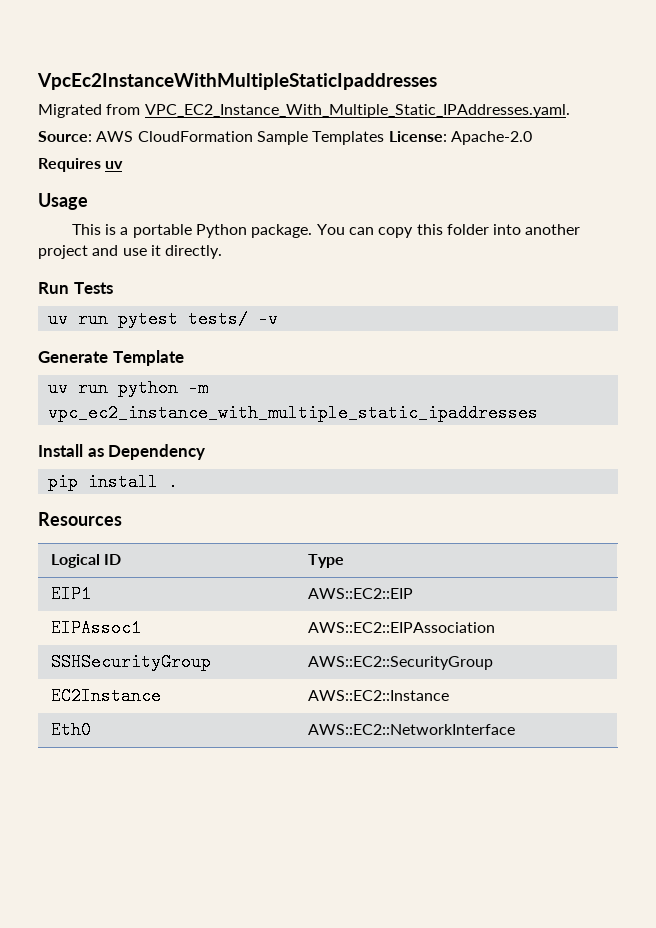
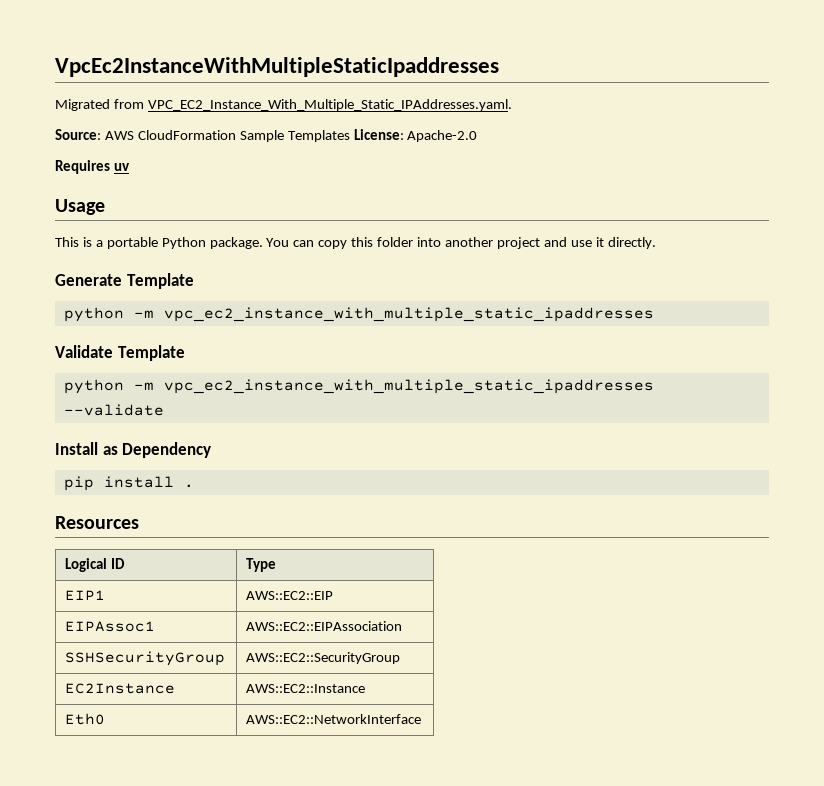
- Run Tests
- uv run pytest tests/ -v
  Generate Template
- uv run python -m vpc_ec2_instance_with_multiple_static_ipaddresses
+ python -m vpc_ec2_instance_with_multiple_static_ipaddresses
+ Validate Template
+ python -m vpc_ec2_instance_with_multiple_static_ipaddresses --validate

